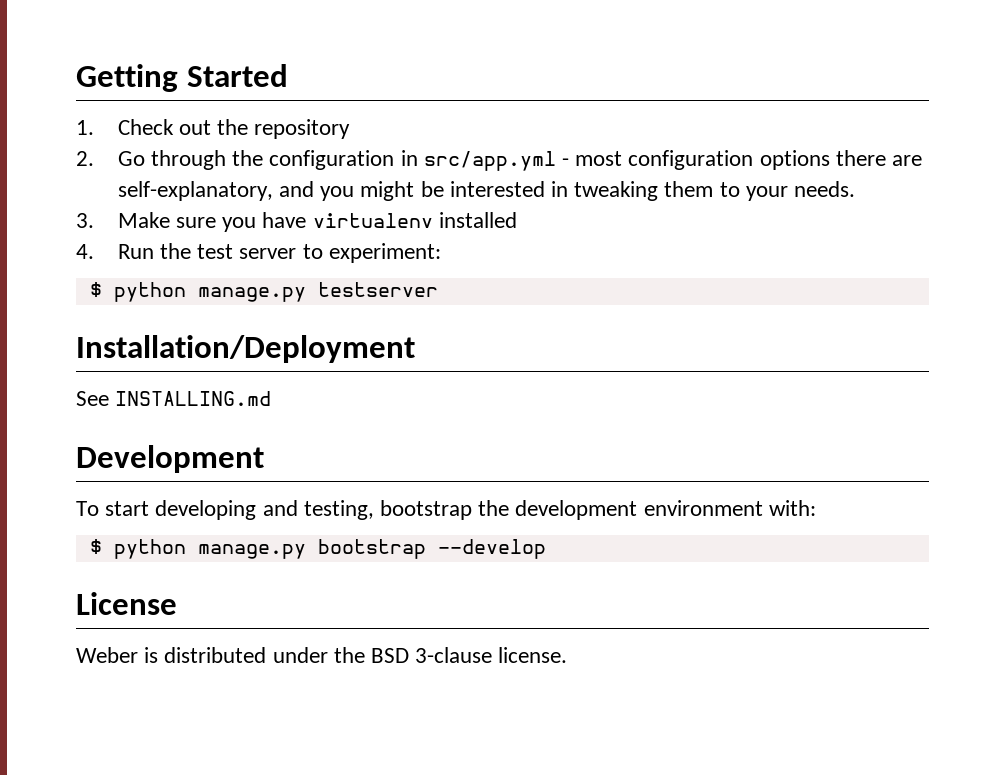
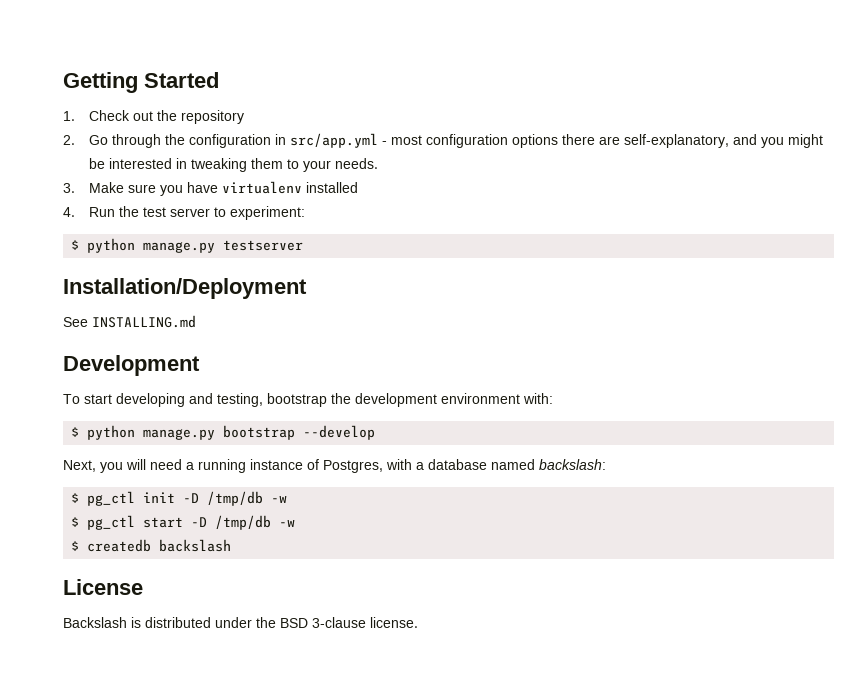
+ Next, you will need a running instance of Postgres, with a database named backslash:
+ $ pg_ctl init -D /tmp/db -w
+ $ pg_ctl start -D /tmp/db -w
+ $ createdb backslash
- Weber is distributed under the BSD 3-clause license.
+ Backslash is distributed under the BSD 3-clause license.

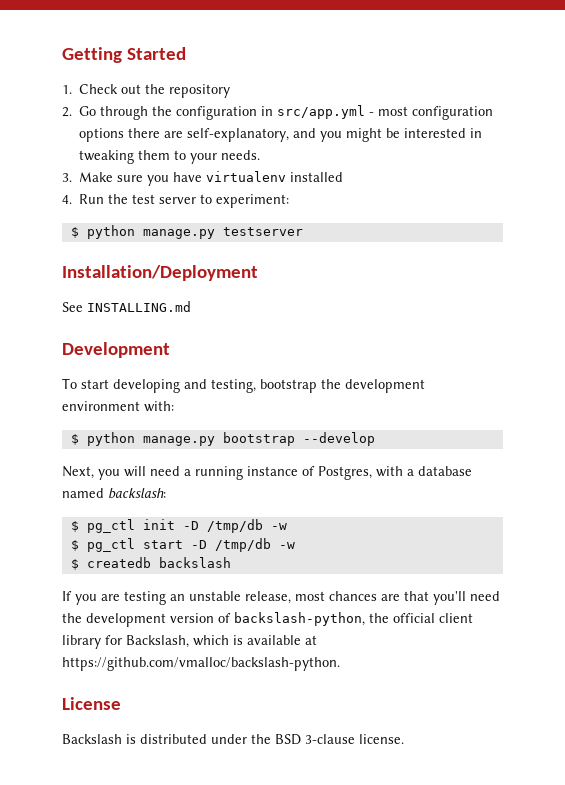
+ If you are testing an unstable release, most chances are that you'll need the development version of backslash-python, the official client library for Backslash, which is available at https://github.com/vmalloc/backslash-python.

